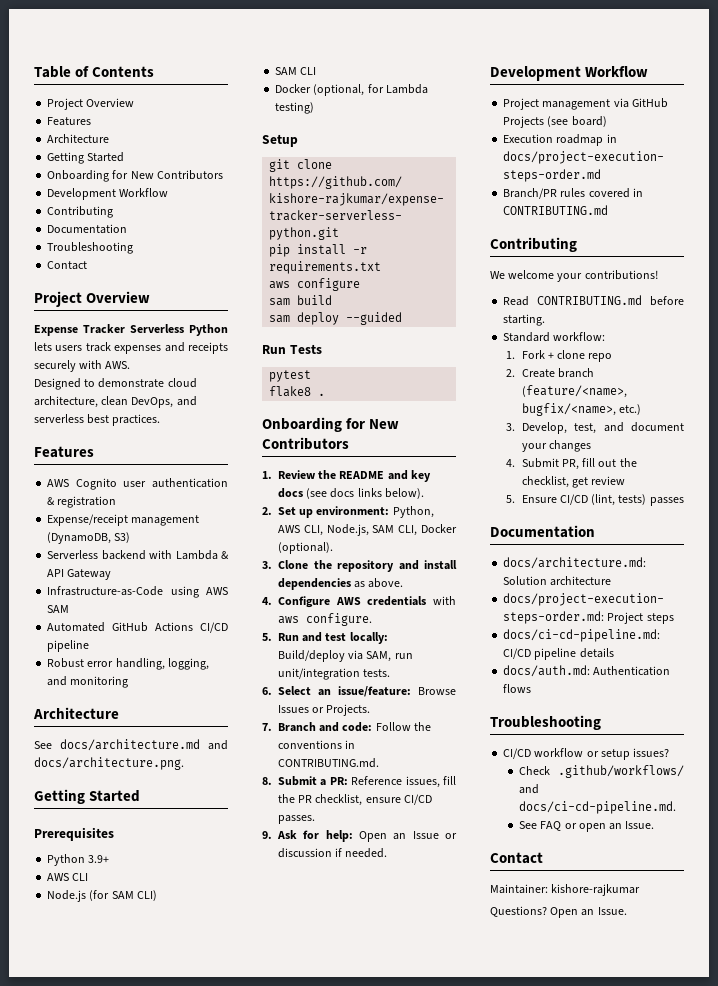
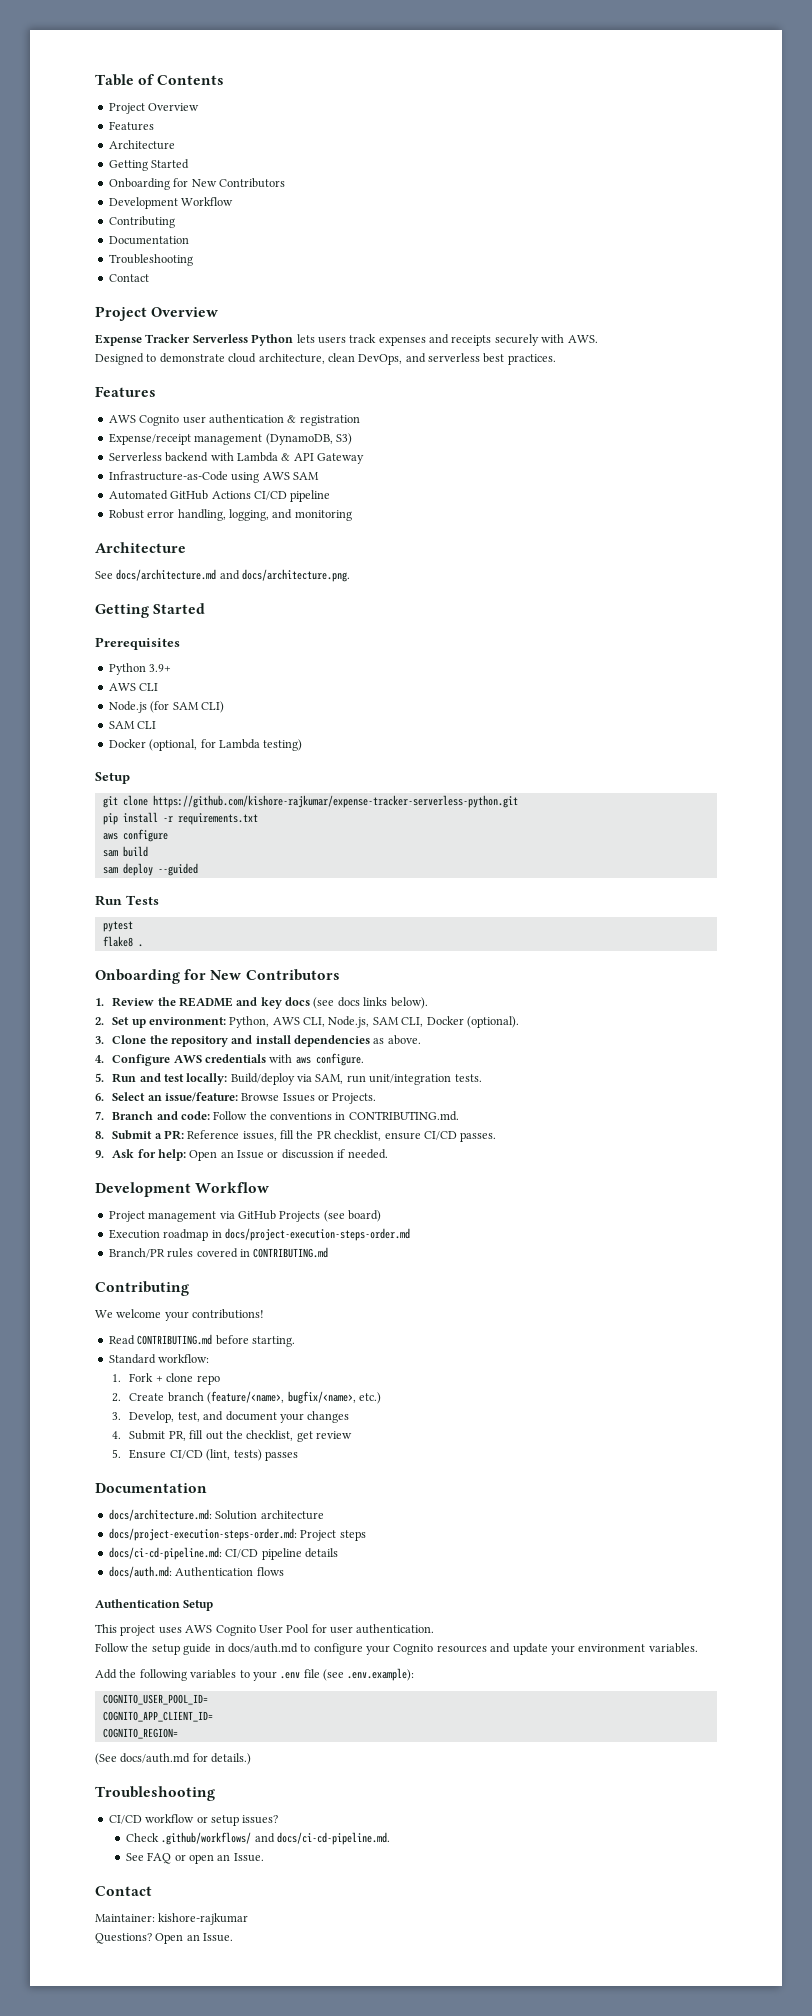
+ Authentication Setup
+ This project uses AWS Cognito User Pool for user authentication.
+ Follow the setup guide in docs/auth.md to configure your Cognito resources and update your environment variables.
+ Add the following variables to your .env file (see .env.example):
+ COGNITO_USER_POOL_ID=
+ COGNITO_APP_CLIENT_ID=
+ COGNITO_REGION=
+ (See docs/auth.md for details.)

